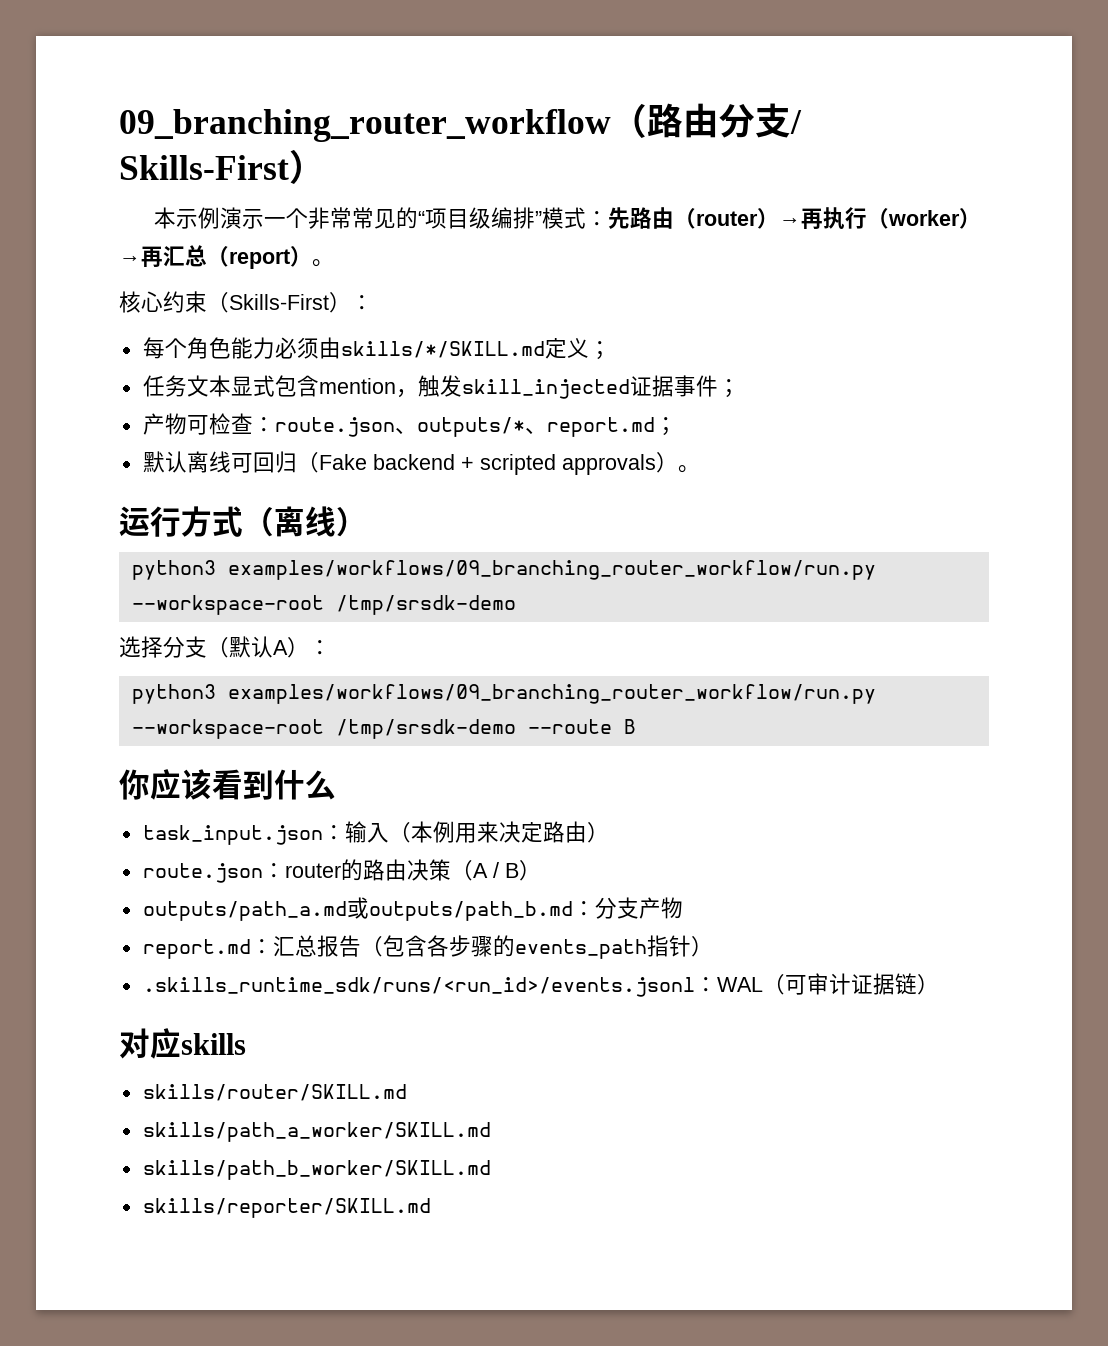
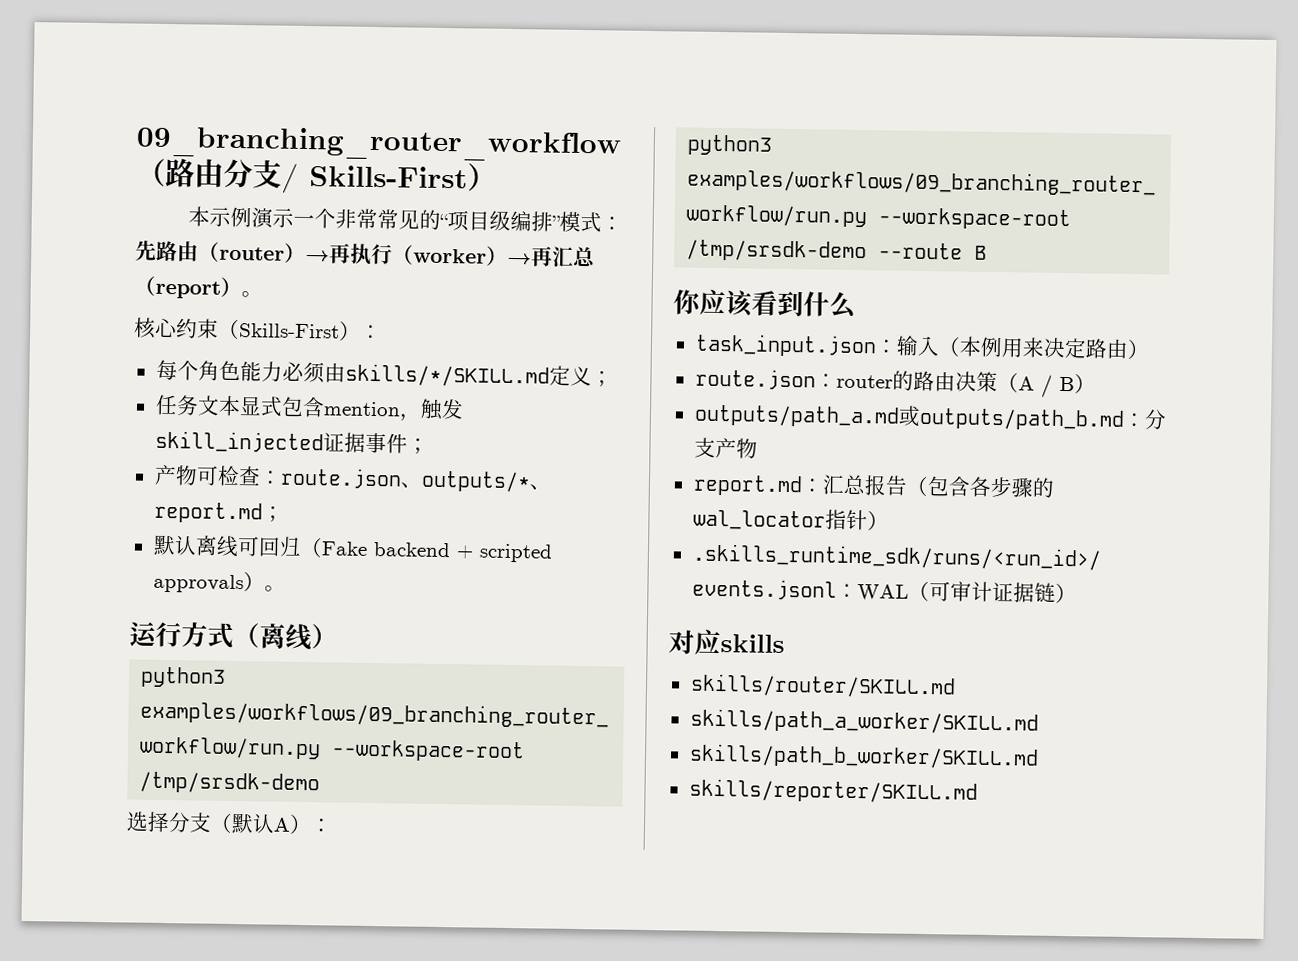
- report.md：汇总报告（包含各步骤的events_path指针）
+ report.md：汇总报告（包含各步骤的wal_locator指针）

